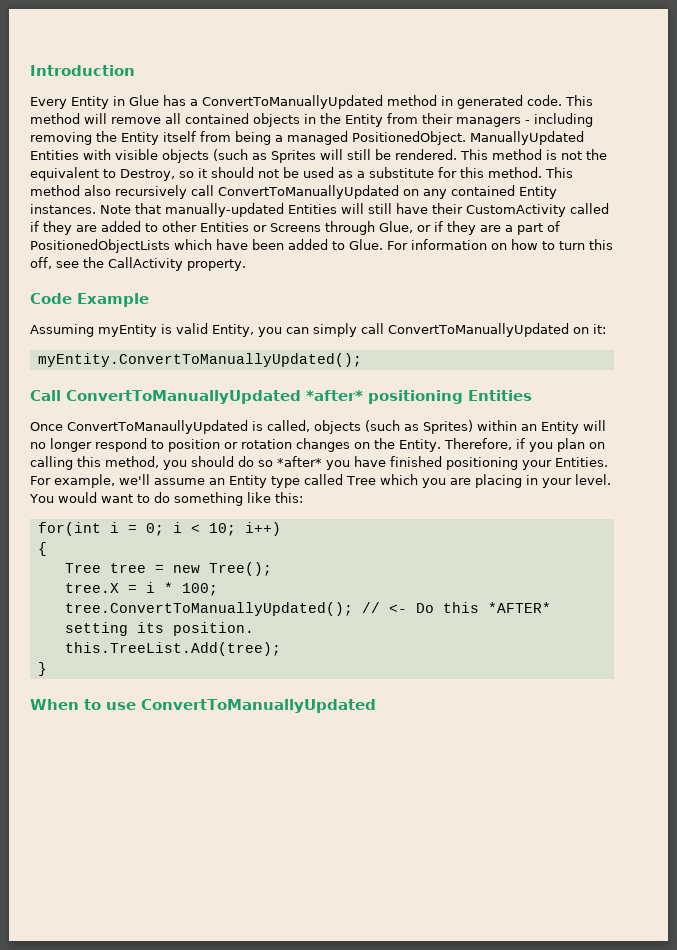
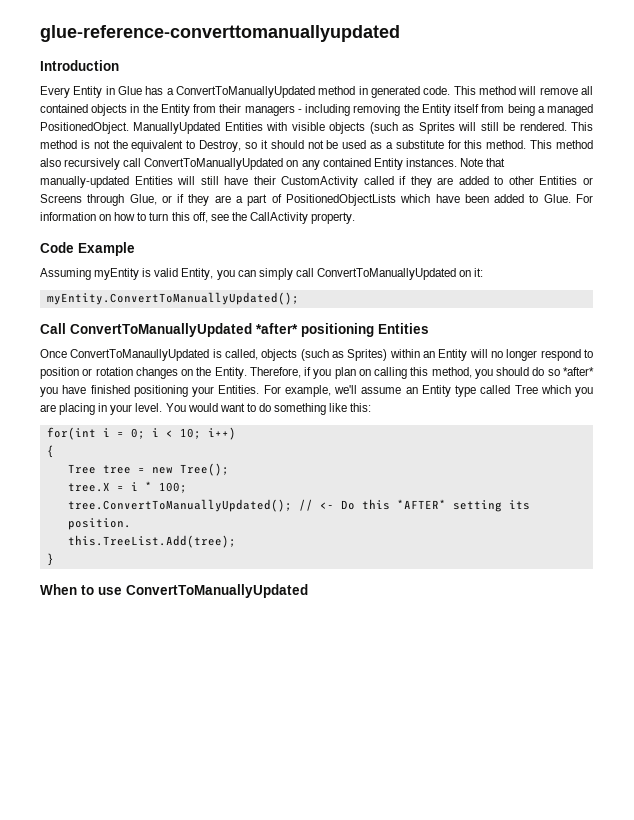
+ glue-reference-converttomanuallyupdated

